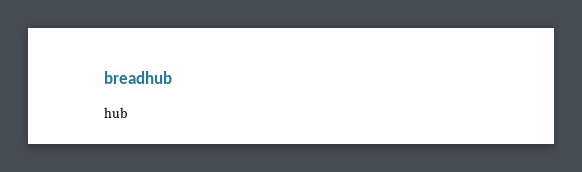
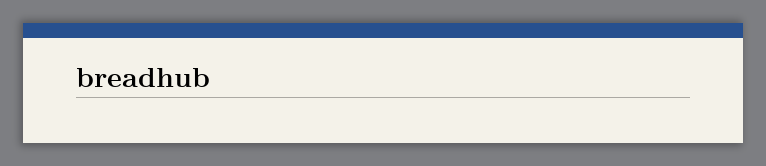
- hub

